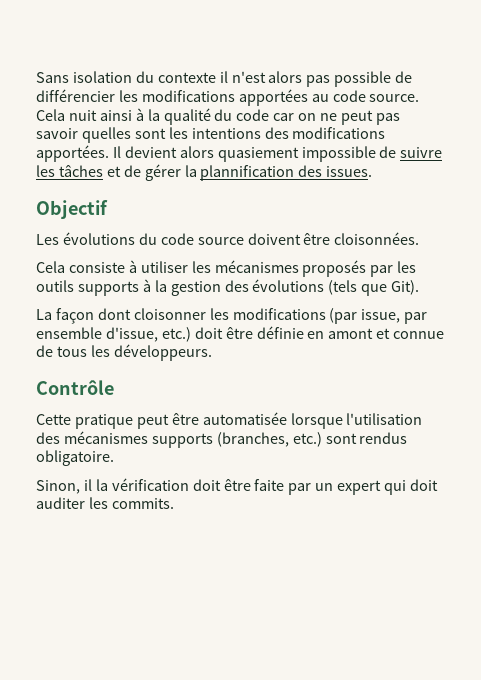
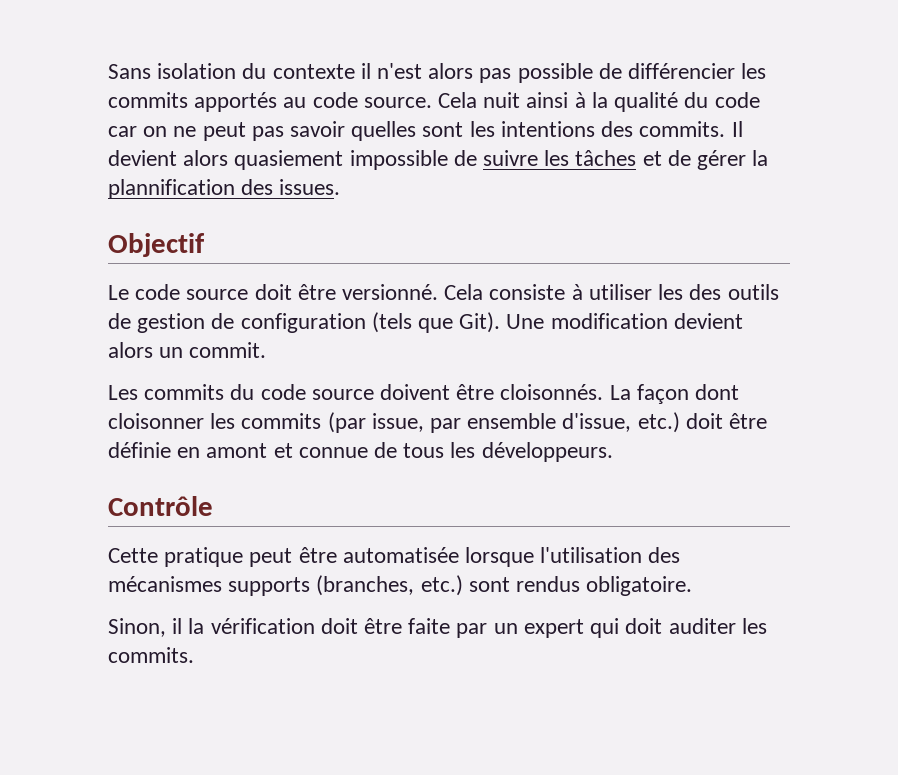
- Sans isolation du contexte il n'est alors pas possible de différencier les modifications apportées au code source.
+ Sans isolation du contexte il n'est alors pas possible de différencier les commits apportés au code source.
- Cela nuit ainsi à la qualité du code car on ne peut pas savoir quelles sont les intentions des modifications apportées.
+ Cela nuit ainsi à la qualité du code car on ne peut pas savoir quelles sont les intentions des commits.
+ Le code source doit être versionné. Cela consiste à utiliser les des outils de gestion de configuration (tels que Git). Une modification devient alors un commit.
- Les évolutions du code source doivent être cloisonnées.
- Cela consiste à utiliser les mécanismes proposés par les outils supports à la gestion des évolutions (tels que Git).
- La façon dont cloisonner les modifications (par issue, par ensemble d'issue, etc.) doit être définie en amont et connue de tous les développeurs.
+ Les commits du code source doivent être cloisonnés. La façon dont cloisonner les commits (par issue, par ensemble d'issue, etc.) doit être définie en amont et connue de tous les développeurs.

